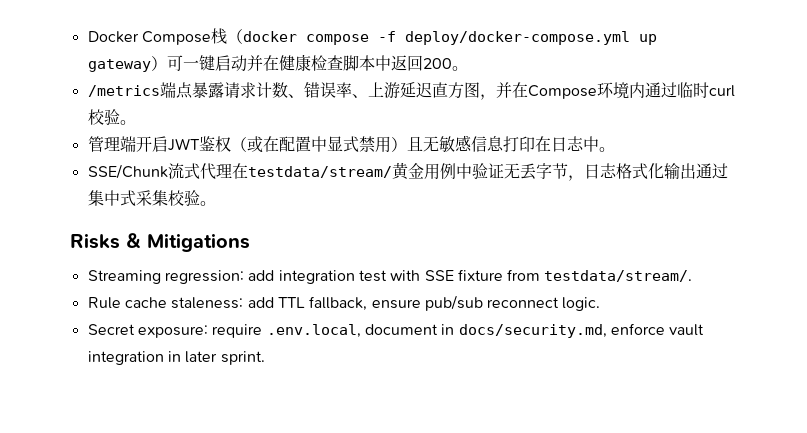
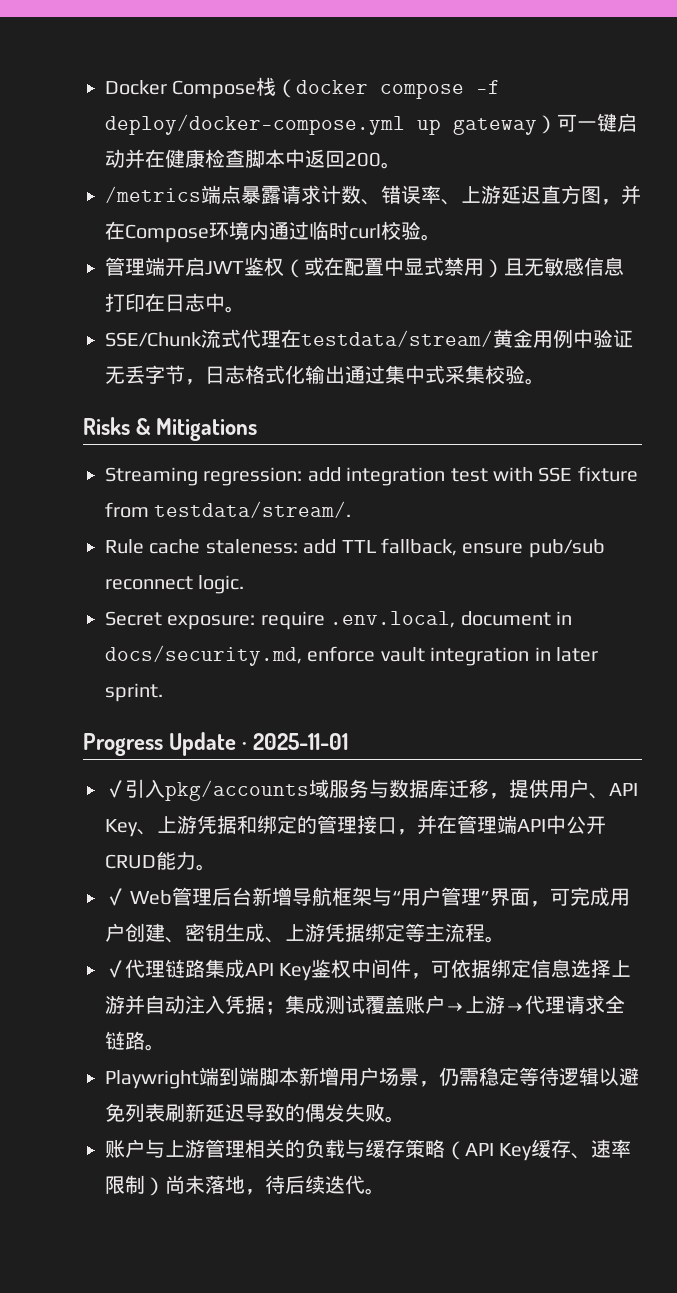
+ Progress Update · 2025-11-01
+ ✓引入pkg/accounts域服务与数据库迁移，提供用户、API Key、上游凭据和绑定的管理接口，并在管理端API中公开CRUD能力。
+ ✓ Web管理后台新增导航框架与“用户管理”界面，可完成用户创建、密钥生成、上游凭据绑定等主流程。
+ ✓代理链路集成API Key鉴权中间件，可依据绑定信息选择上游并自动注入凭据；集成测试覆盖账户→上游→代理请求全链路。
+ Playwright端到端脚本新增用户场景，仍需稳定等待逻辑以避免列表刷新延迟导致的偶发失败。
+ 账户与上游管理相关的负载与缓存策略（API Key缓存、速率限制）尚未落地，待后续迭代。

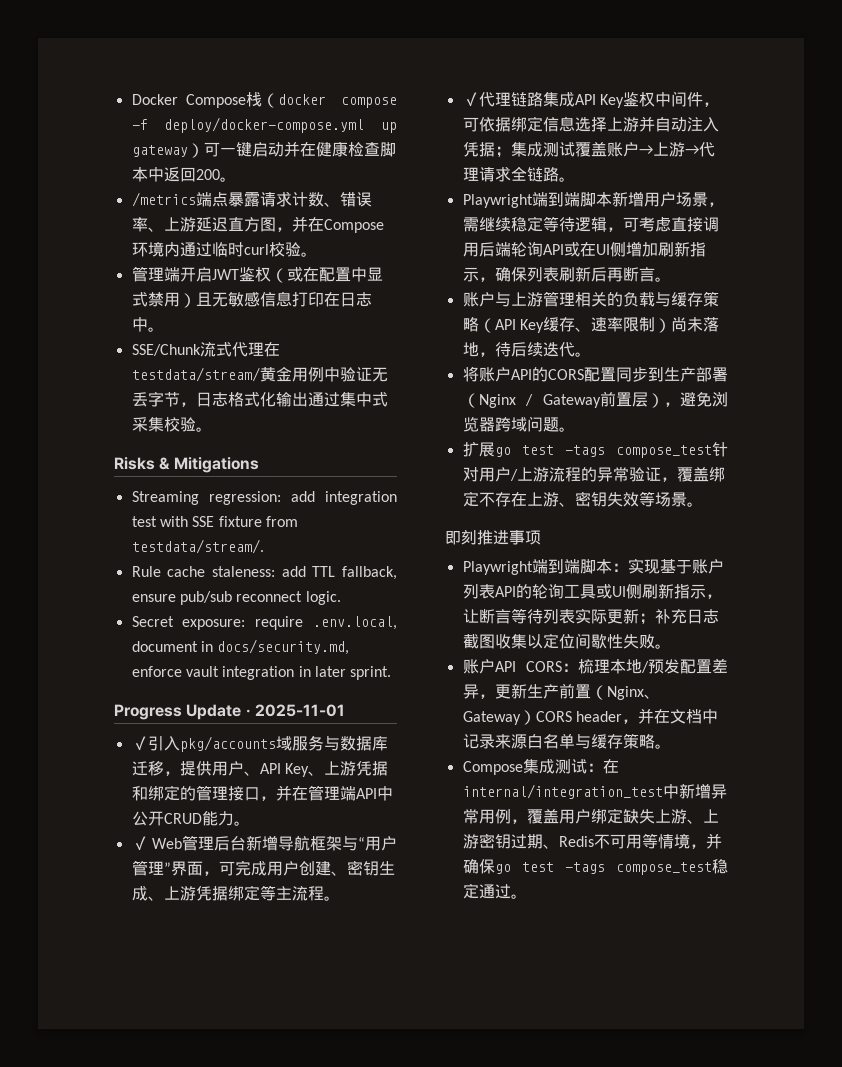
- Playwright端到端脚本新增用户场景，仍需稳定等待逻辑以避免列表刷新延迟导致的偶发失败。
+ Playwright端到端脚本新增用户场景，需继续稳定等待逻辑，可考虑直接调用后端轮询API或在UI侧增加刷新指示，确保列表刷新后再断言。
+ 将账户API的CORS配置同步到生产部署（Nginx / Gateway前置层），避免浏览器跨域问题。
+ 扩展go test -tags compose_test针对用户/上游流程的异常验证，覆盖绑定不存在上游、密钥失效等场景。
+ 即刻推进事项
+ Playwright端到端脚本：实现基于账户列表API的轮询工具或UI侧刷新指示，让断言等待列表实际更新；补充日志截图收集以定位间歇性失败。
+ 账户API CORS：梳理本地/预发配置差异，更新生产前置（Nginx、Gateway）CORS header，并在文档中记录来源白名单与缓存策略。
+ Compose集成测试：在internal/integration_test中新增异常用例，覆盖用户绑定缺失上游、上游密钥过期、Redis不可用等情境，并确保go test -tags compose_test稳定通过。

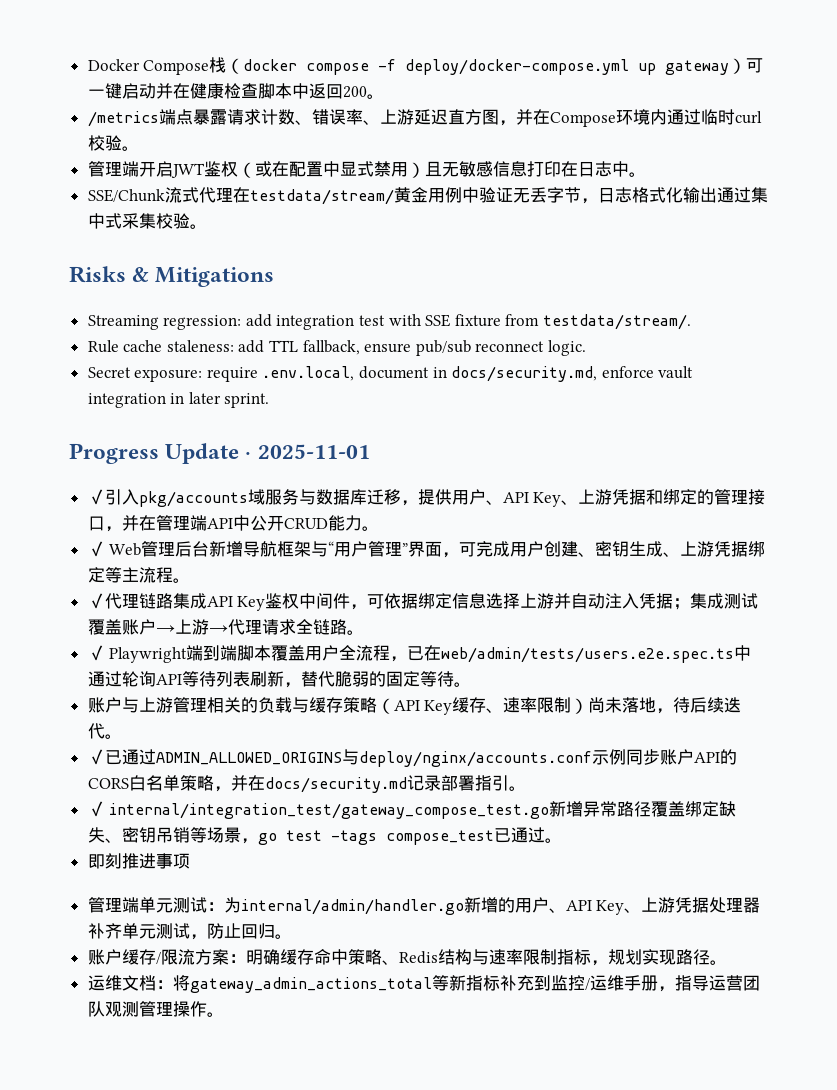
- Playwright端到端脚本新增用户场景，需继续稳定等待逻辑，可考虑直接调用后端轮询API或在UI侧增加刷新指示，确保列表刷新后再断言。
+ ✓ Playwright端到端脚本覆盖用户全流程，已在web/admin/tests/users.e2e.spec.ts中通过轮询API等待列表刷新，替代脆弱的固定等待。
- 将账户API的CORS配置同步到生产部署（Nginx / Gateway前置层），避免浏览器跨域问题。
- 扩展go test -tags compose_test针对用户/上游流程的异常验证，覆盖绑定不存在上游、密钥失效等场景。
+ ✓已通过ADMIN_ALLOWED_ORIGINS与deploy/nginx/accounts.conf示例同步账户API的CORS白名单策略，并在docs/security.md记录部署指引。
+ ✓ internal/integration_test/gateway_compose_test.go新增异常路径覆盖绑定缺失、密钥吊销等场景，go test -tags compose_test已通过。
  即刻推进事项
- Playwright端到端脚本：实现基于账户列表API的轮询工具或UI侧刷新指示，让断言等待列表实际更新；补充日志截图收集以定位间歇性失败。
- 账户API CORS：梳理本地/预发配置差异，更新生产前置（Nginx、Gateway）CORS header，并在文档中记录来源白名单与缓存策略。
- Compose集成测试：在internal/integration_test中新增异常用例，覆盖用户绑定缺失上游、上游密钥过期、Redis不可用等情境，并确保go test -tags compose_test稳定通过。
+ 管理端单元测试：为internal/admin/handler.go新增的用户、API Key、上游凭据处理器补齐单元测试，防止回归。
+ 账户缓存/限流方案：明确缓存命中策略、Redis结构与速率限制指标，规划实现路径。
+ 运维文档：将gateway_admin_actions_total等新指标补充到监控/运维手册，指导运营团队观测管理操作。

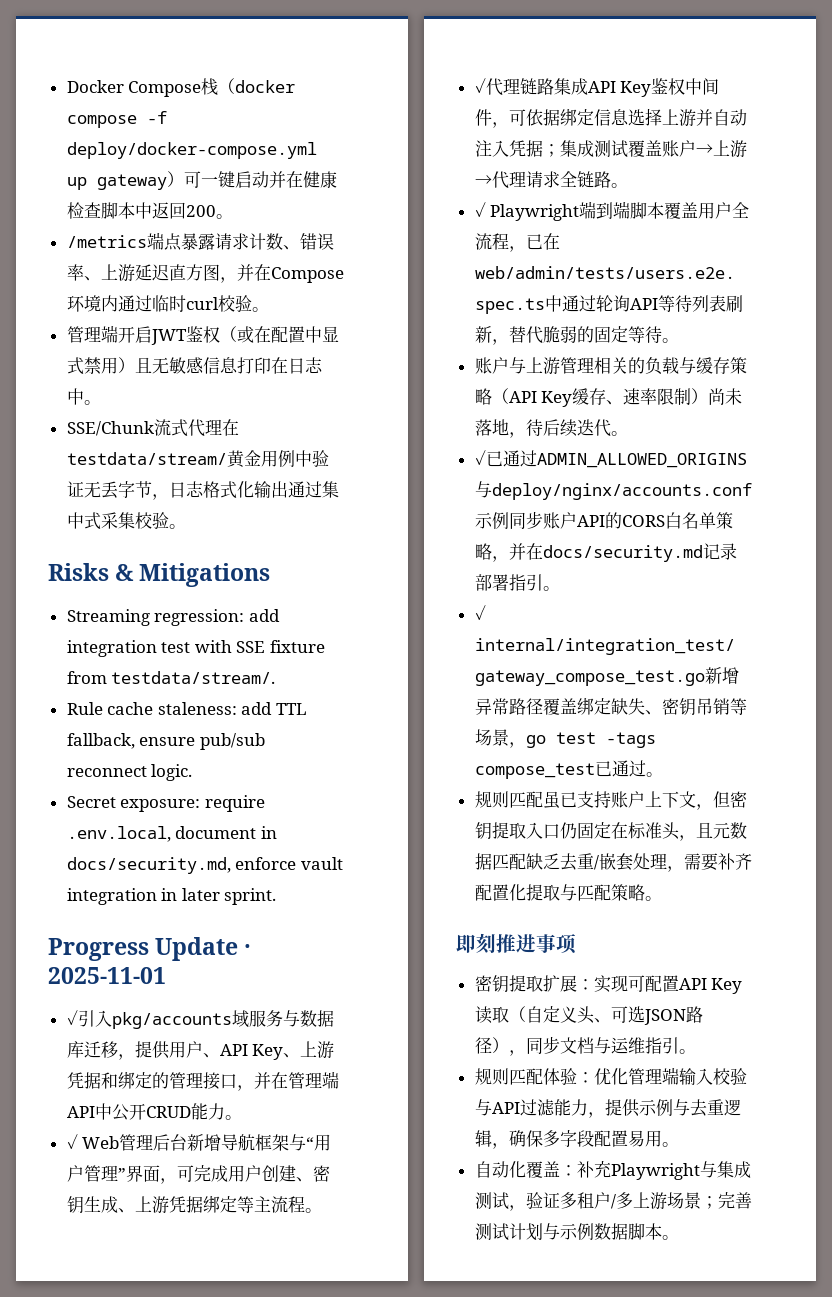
+ 规则匹配虽已支持账户上下文，但密钥提取入口仍固定在标准头，且元数据匹配缺乏去重/嵌套处理，需要补齐配置化提取与匹配策略。
  即刻推进事项
- 管理端单元测试：为internal/admin/handler.go新增的用户、API Key、上游凭据处理器补齐单元测试，防止回归。
- 账户缓存/限流方案：明确缓存命中策略、Redis结构与速率限制指标，规划实现路径。
- 运维文档：将gateway_admin_actions_total等新指标补充到监控/运维手册，指导运营团队观测管理操作。
+ 密钥提取扩展：实现可配置API Key读取（自定义头、可选JSON路径），同步文档与运维指引。
+ 规则匹配体验：优化管理端输入校验与API过滤能力，提供示例与去重逻辑，确保多字段配置易用。
+ 自动化覆盖：补充Playwright与集成测试，验证多租户/多上游场景；完善测试计划与示例数据脚本。

